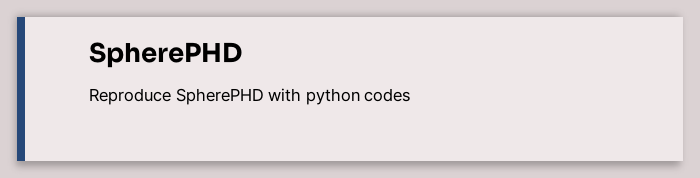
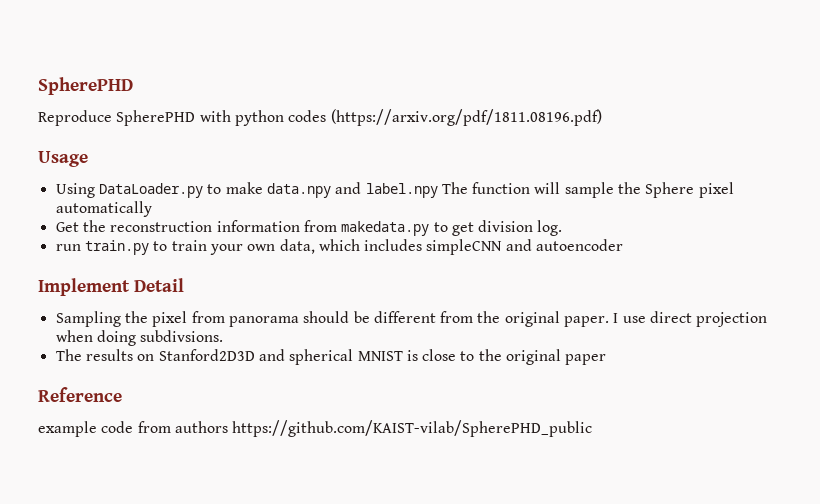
- Reproduce SpherePHD with python codes
+ Reproduce SpherePHD with python codes (https://arxiv.org/pdf/1811.08196.pdf)
+ Usage
+ Using DataLoader.py to make data.npy and label.npy The function will sample the Sphere pixel automatically
+ Get the reconstruction information from makedata.py to get division log.
+ run train.py to train your own data, which includes simpleCNN and autoencoder
+ Implement Detail
+ Sampling the pixel from panorama should be different from the original paper. I use direct projection when doing subdivsions.
+ The results on Stanford2D3D and spherical MNIST is close to the original paper
+ Reference
+ example code from authors https://github.com/KAIST-vilab/SpherePHD_public

